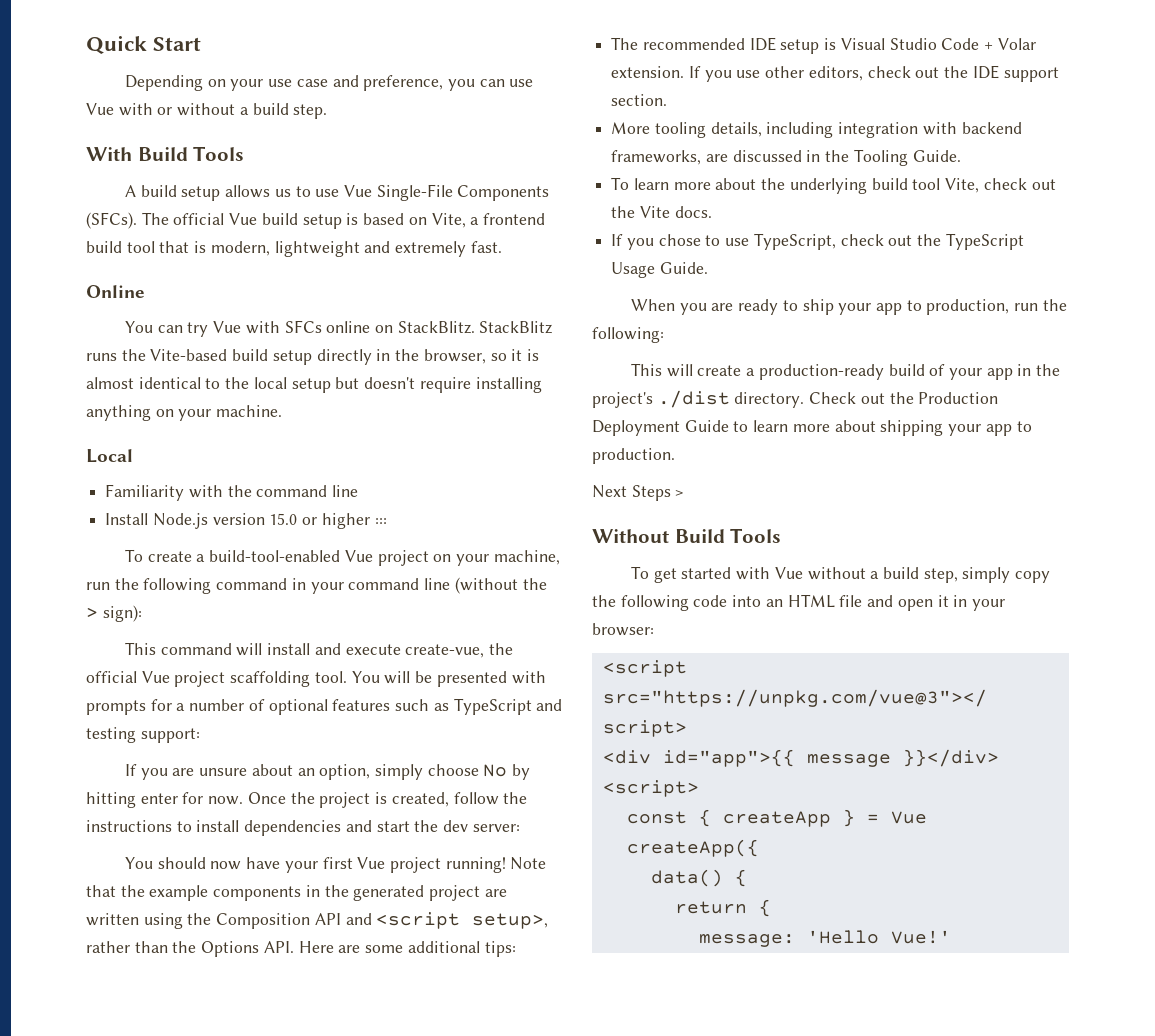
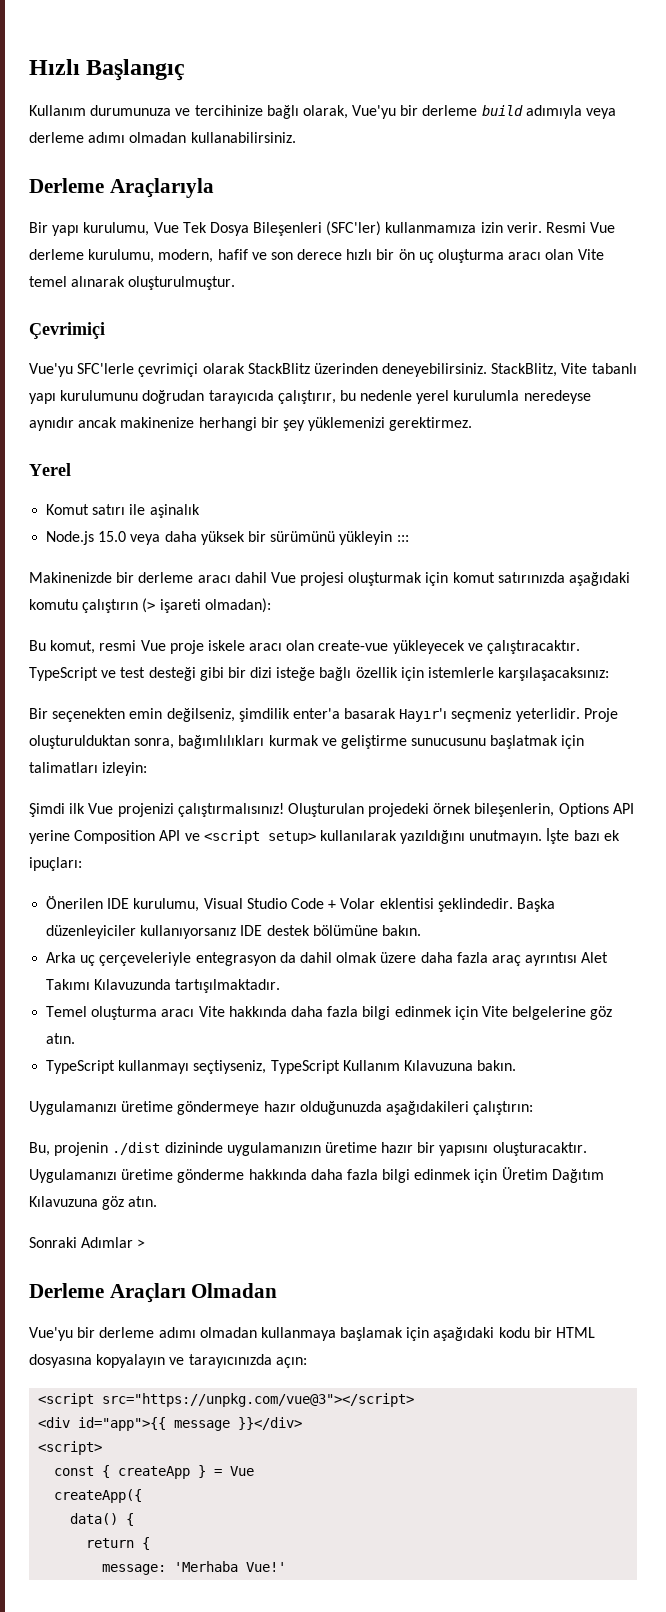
- Quick Start
- Depending on your use case and preference, you can use Vue with or without a build step.
- With Build Tools
- A build setup allows us to use Vue Single-File Components (SFCs). The official Vue build setup is based on Vite, a frontend build tool that is modern, lightweight and extremely fast.
- Online
- You can try Vue with SFCs online on StackBlitz. StackBlitz runs the Vite-based build setup directly in the browser, so it is almost identical to the local setup but doesn't require installing anything on your machine.
- Local
- Familiarity with the command line
- Install Node.js version 15.0 or higher :::
- To create a build-tool-enabled Vue project on your machine, run the following command in your command line (without the > sign):
- This command will install and execute create-vue, the official Vue project scaffolding tool. You will be presented with prompts for a number of optional features such as TypeScript and testing support:
- If you are unsure about an option, simply choose No by hitting enter for now. Once the project is created, follow the instructions to install dependencies and start the dev server:
- You should now have your first Vue project running! Note that the example components in the generated project are written using the Composition API and <script setup>, rather than the Options API. Here are some additional tips:
- The recommended IDE setup is Visual Studio Code + Volar extension. If you use other editors, check out the IDE support section.
- More tooling details, including integration with backend frameworks, are discussed in the Tooling Guide.
- To learn more about the underlying build tool Vite, check out the Vite docs.
- If you chose to use TypeScript, check out the TypeScript Usage Guide.
- When you are ready to ship your app to production, run the following:
- This will create a production-ready build of your app in the project's ./dist directory. Check out the Production Deployment Guide to learn more about shipping your app to production.
- Next Steps >
- Without Build Tools
- To get started with Vue without a build step, simply copy the following code into an HTML file and open it in your browser:
+ Hızlı Başlangıç
+ Kullanım durumunuza ve tercihinize bağlı olarak, Vue'yu bir derleme build adımıyla veya derleme adımı olmadan kullanabilirsiniz.
+ Derleme Araçlarıyla
+ Bir yapı kurulumu, Vue Tek Dosya Bileşenleri (SFC'ler) kullanmamıza izin verir. Resmi Vue derleme kurulumu, modern, hafif ve son derece hızlı bir ön uç oluşturma aracı olan Vite temel alınarak oluşturulmuştur.
+ Çevrimiçi
+ Vue'yu SFC'lerle çevrimiçi olarak StackBlitz üzerinden deneyebilirsiniz. StackBlitz, Vite tabanlı yapı kurulumunu doğrudan tarayıcıda çalıştırır, bu nedenle yerel kurulumla neredeyse aynıdır ancak makinenize herhangi bir şey yüklemenizi gerektirmez.
+ Yerel
+ Komut satırı ile aşinalık
+ Node.js 15.0 veya daha yüksek bir sürümünü yükleyin :::
+ Makinenizde bir derleme aracı dahil Vue projesi oluşturmak için komut satırınızda aşağıdaki komutu çalıştırın (> işareti olmadan):
+ Bu komut, resmi Vue proje iskele aracı olan create-vue yükleyecek ve çalıştıracaktır. TypeScript ve test desteği gibi bir dizi isteğe bağlı özellik için istemlerle karşılaşacaksınız:
+ Bir seçenekten emin değilseniz, şimdilik enter'a basarak Hayır'ı seçmeniz yeterlidir. Proje oluşturulduktan sonra, bağımlılıkları kurmak ve geliştirme sunucusunu başlatmak için talimatları izleyin:
+ Şimdi ilk Vue projenizi çalıştırmalısınız! Oluşturulan projedeki örnek bileşenlerin, Options API yerine Composition API ve <script setup> kullanılarak yazıldığını unutmayın. İşte bazı ek ipuçları:
+ Önerilen IDE kurulumu, Visual Studio Code + Volar eklentisi şeklindedir. Başka düzenleyiciler kullanıyorsanız IDE destek bölümüne bakın.
+ Arka uç çerçeveleriyle entegrasyon da dahil olmak üzere daha fazla araç ayrıntısı Alet Takımı Kılavuzunda tartışılmaktadır.
+ Temel oluşturma aracı Vite hakkında daha fazla bilgi edinmek için Vite belgelerine göz atın.
+ TypeScript kullanmayı seçtiyseniz, TypeScript Kullanım Kılavuzuna bakın.
+ Uygulamanızı üretime göndermeye hazır olduğunuzda aşağıdakileri çalıştırın:
+ Bu, projenin ./dist dizininde uygulamanızın üretime hazır bir yapısını oluşturacaktır. Uygulamanızı üretime gönderme hakkında daha fazla bilgi edinmek için Üretim Dağıtım Kılavuzuna göz atın.
+ Sonraki Adımlar >
+ Derleme Araçları Olmadan
+ Vue'yu bir derleme adımı olmadan kullanmaya başlamak için aşağıdaki kodu bir HTML dosyasına kopyalayın ve tarayıcınızda açın:
- message: 'Hello Vue!'
+ message: 'Merhaba Vue!'

